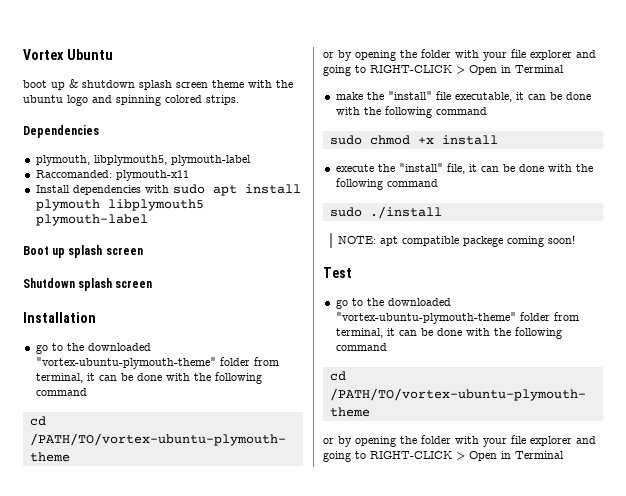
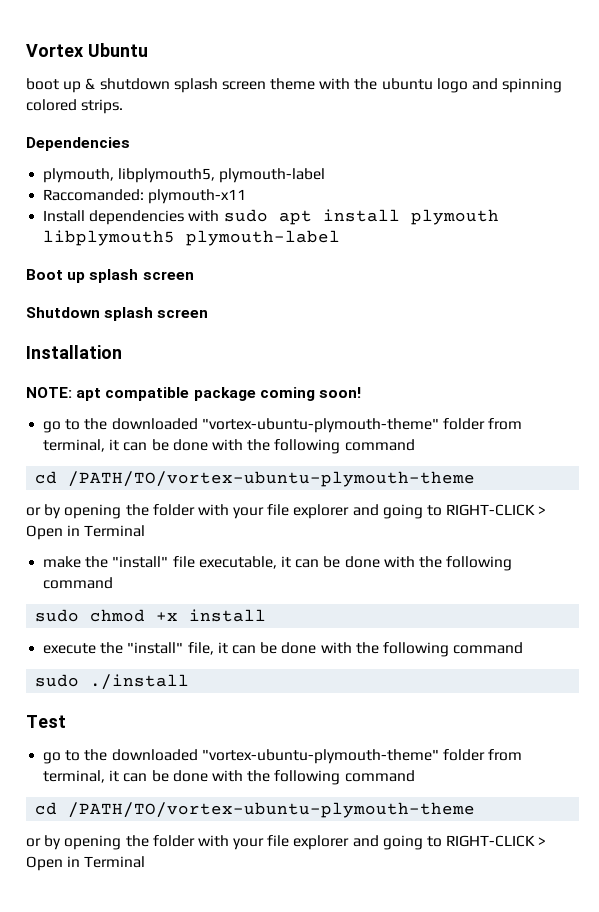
+ NOTE: apt compatible package coming soon!
- NOTE: apt compatible packege coming soon!

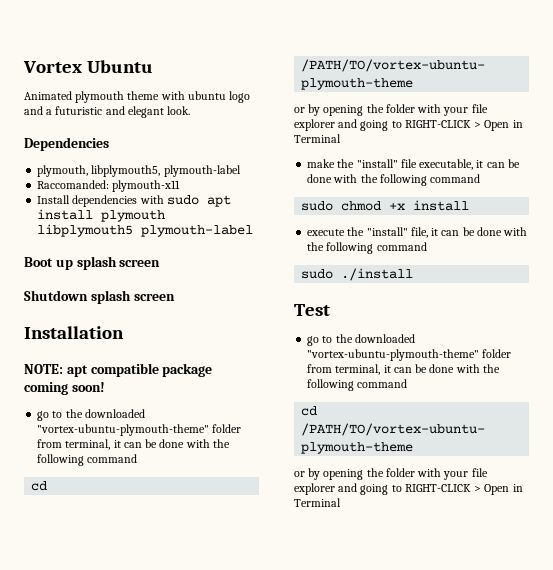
- boot up & shutdown splash screen theme with the ubuntu logo and spinning colored strips.
+ Animated plymouth theme with ubuntu logo and a futuristic and elegant look.

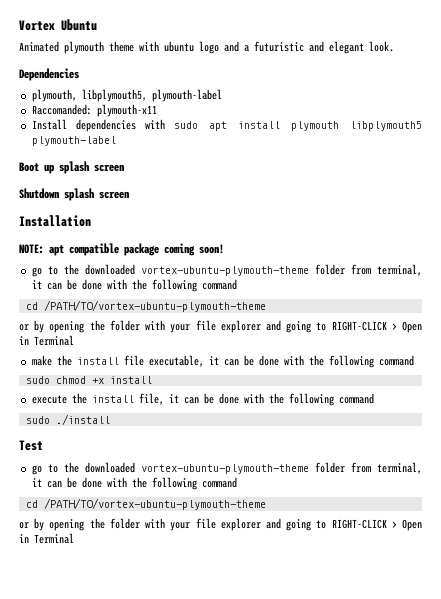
  NOTE: apt compatible package coming soon!
- go to the downloaded "vortex-ubuntu-plymouth-theme" folder from terminal, it can be done with the following command
+ go to the downloaded vortex-ubuntu-plymouth-theme folder from terminal, it can be done with the following command
- make the "install" file executable, it can be done with the following command
+ make the install file executable, it can be done with the following command
- execute the "install" file, it can be done with the following command
+ execute the install file, it can be done with the following command
  Test
- go to the downloaded "vortex-ubuntu-plymouth-theme" folder from terminal, it can be done with the following command
+ go to the downloaded vortex-ubuntu-plymouth-theme folder from terminal, it can be done with the following command

